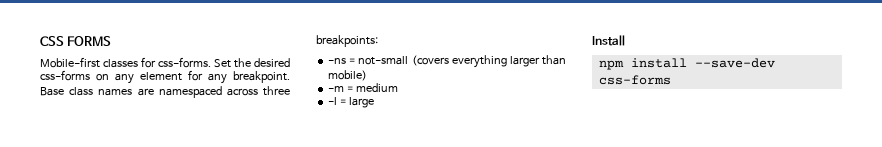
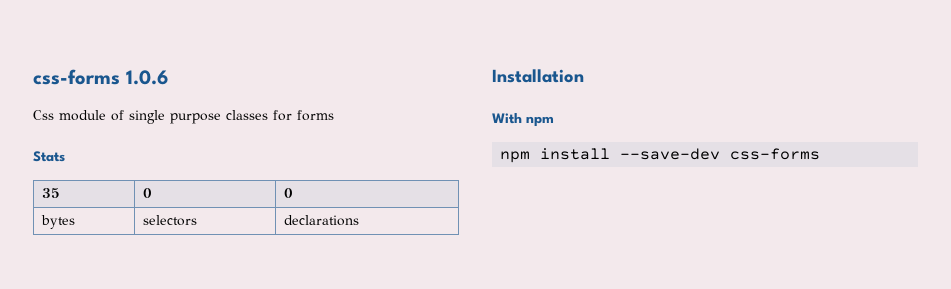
- CSS FORMS
- Mobile-first classes for css-forms. Set the desired css-forms on any element for any breakpoint. Base class names are namespaced across three breakpoints:
- -ns = not-small (covers everything larger than mobile)
- -m = medium
- -l = large
- Install
+ css-forms 1.0.6
+ Css module of single purpose classes for forms
+ Stats
+ 35 | 0 | 0
+ bytes | selectors | declarations
+ Installation
+ With npm

